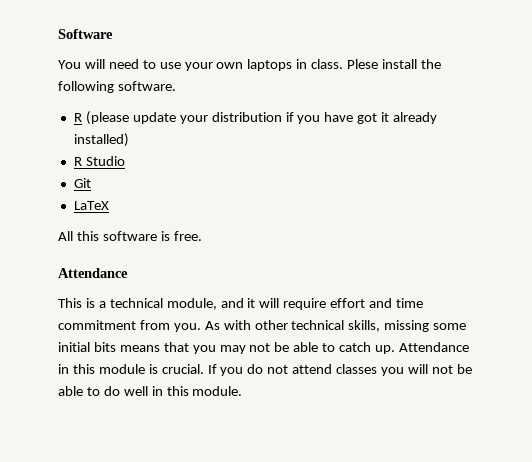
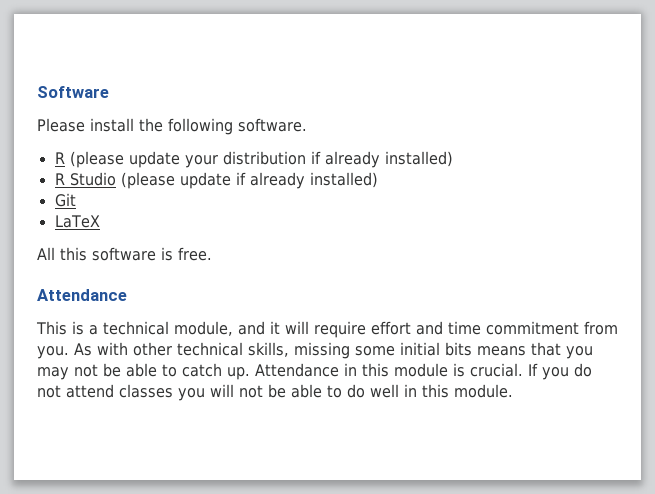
- You will need to use your own laptops in class. Plese install the following software.
+ Please install the following software.
- R (please update your distribution if you have got it already installed)
+ R (please update your distribution if already installed)
- R Studio
+ R Studio (please update if already installed)

